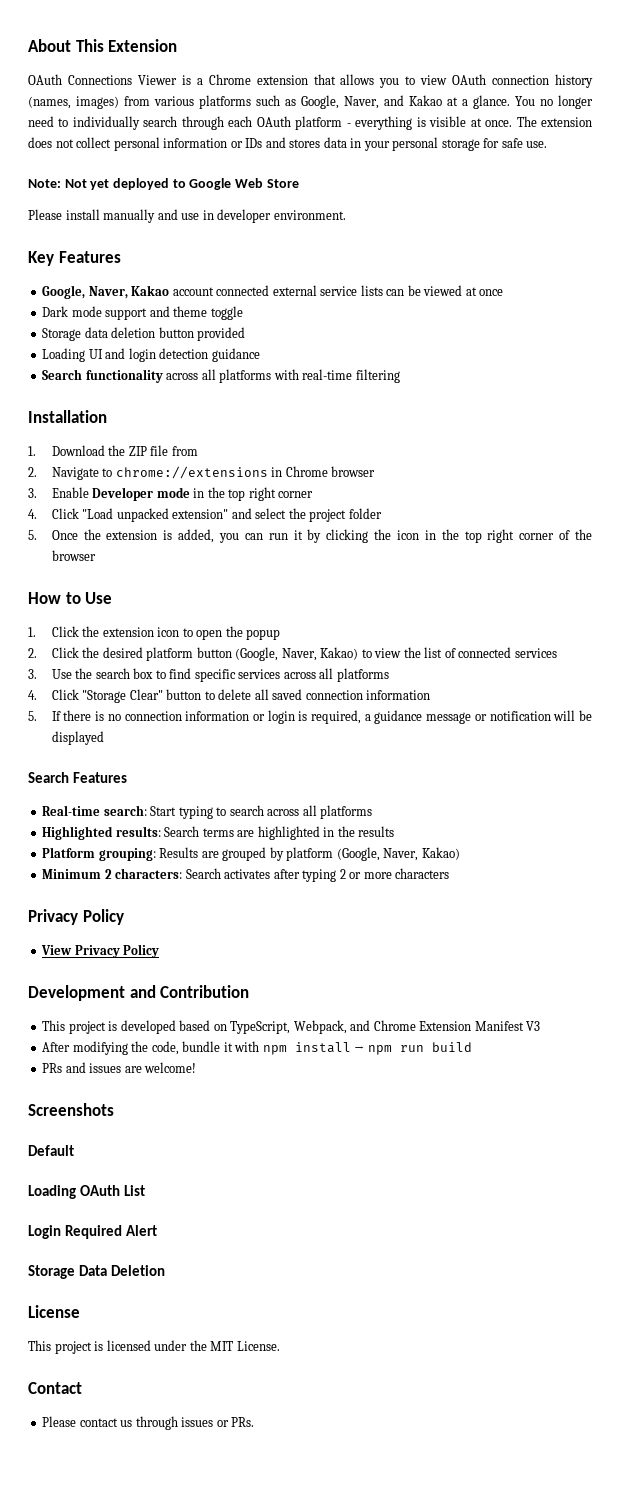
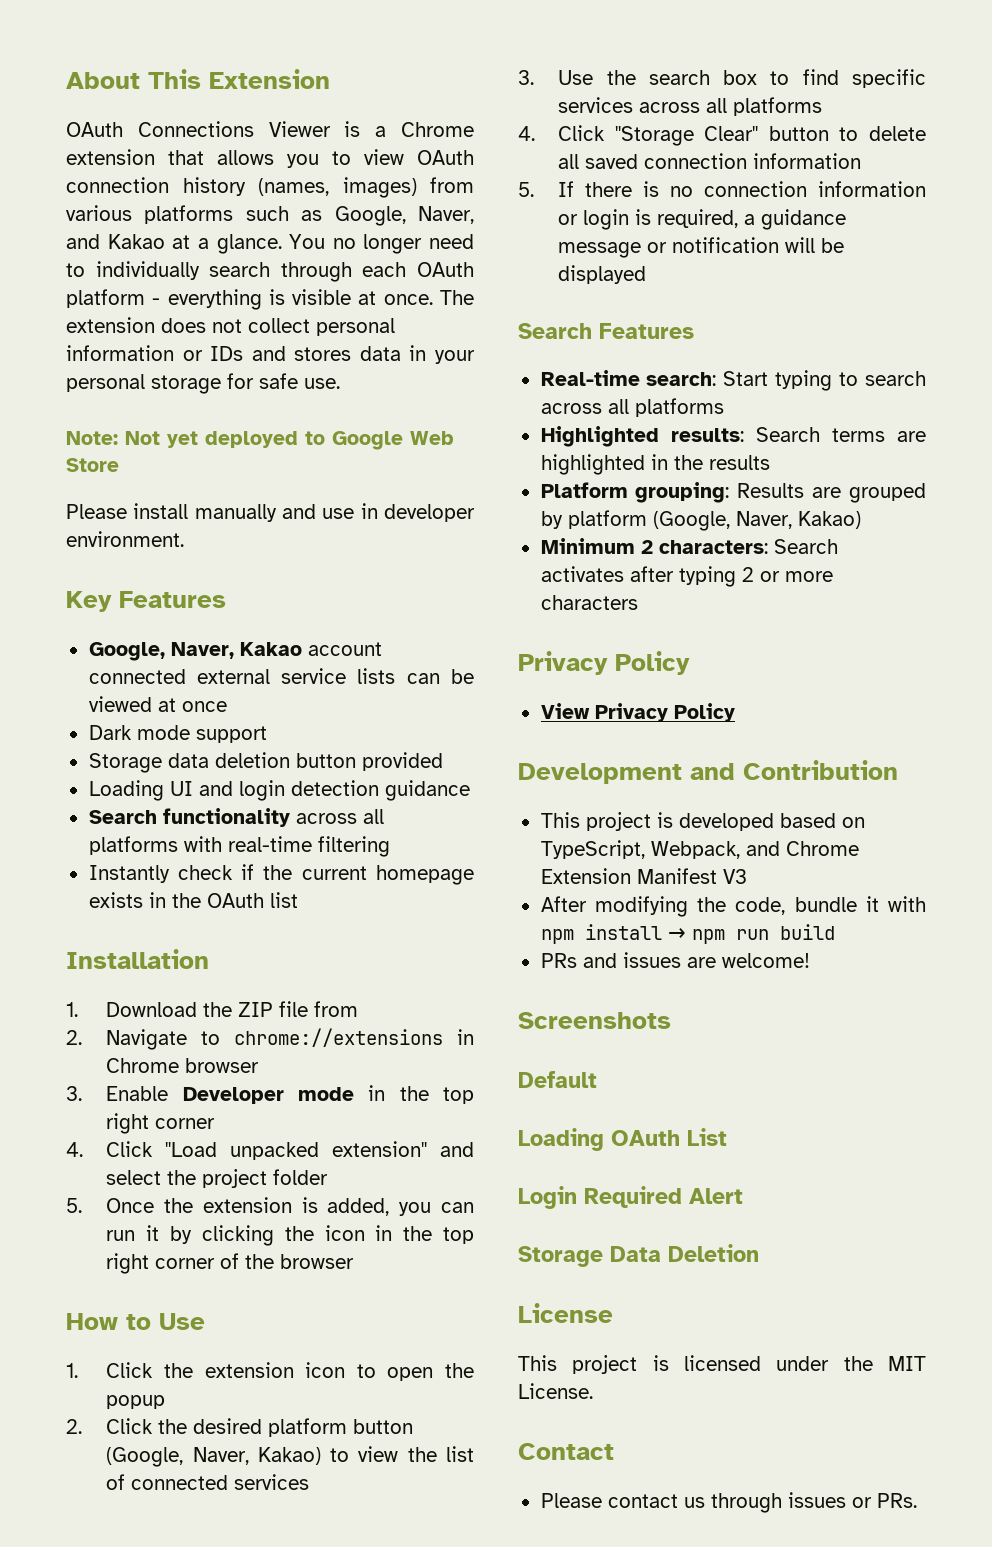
- Dark mode support and theme toggle
+ Dark mode support
+ Instantly check if the current homepage exists in the OAuth list

